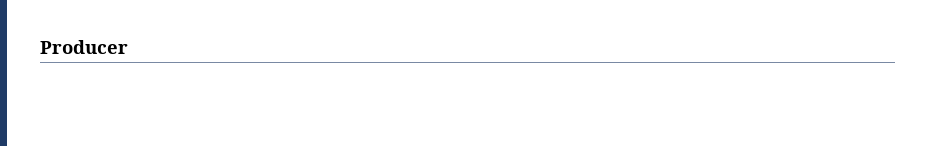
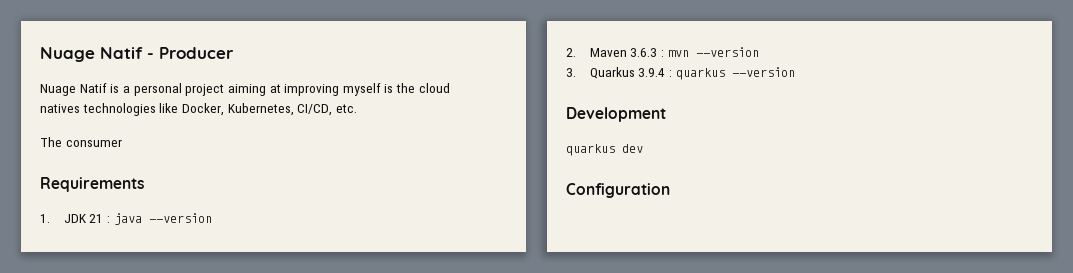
- Producer
+ Nuage Natif - Producer
+ Nuage Natif is a personal project aiming at improving myself is the cloud natives technologies like Docker, Kubernetes, CI/CD, etc.
+ The consumer
+ Requirements
+ 1. JDK 21 : java --version
+ 2. Maven 3.6.3 : mvn --version
+ 3. Quarkus 3.9.4 : quarkus --version
+ Development
+ quarkus dev
+ Configuration

